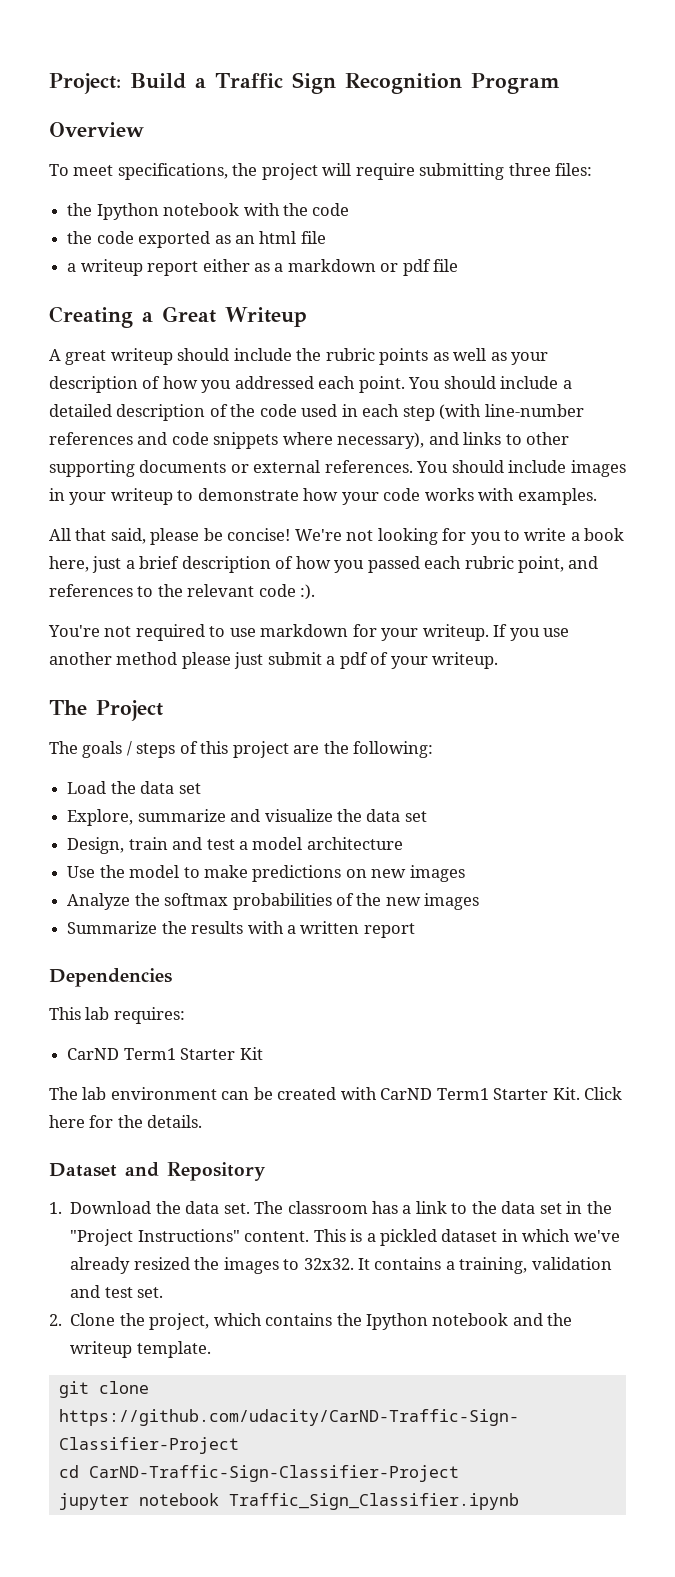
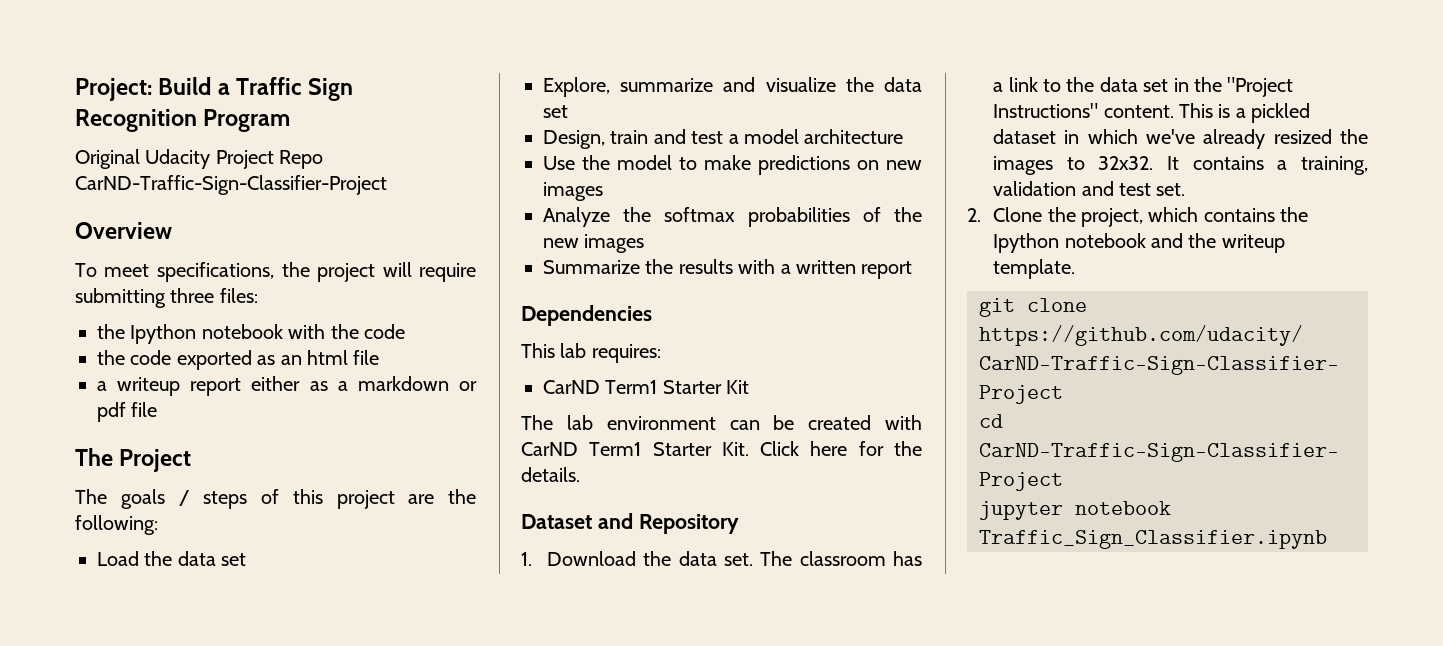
+ Original Udacity Project Repo CarND-Traffic-Sign-Classifier-Project
- Creating a Great Writeup
- A great writeup should include the rubric points as well as your description of how you addressed each point. You should include a detailed description of the code used in each step (with line-number references and code snippets where necessary), and links to other supporting documents or external references. You should include images in your writeup to demonstrate how your code works with examples.
- All that said, please be concise! We're not looking for you to write a book here, just a brief description of how you passed each rubric point, and references to the relevant code :).
- You're not required to use markdown for your writeup. If you use another method please just submit a pdf of your writeup.

